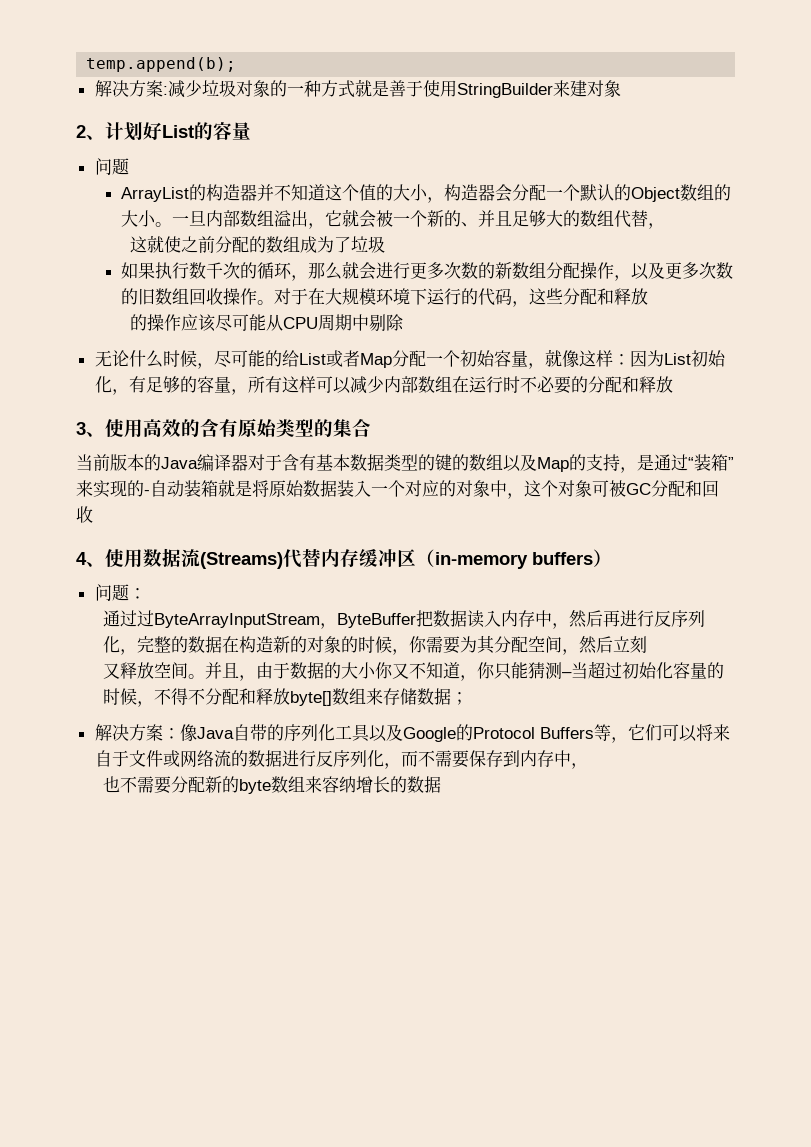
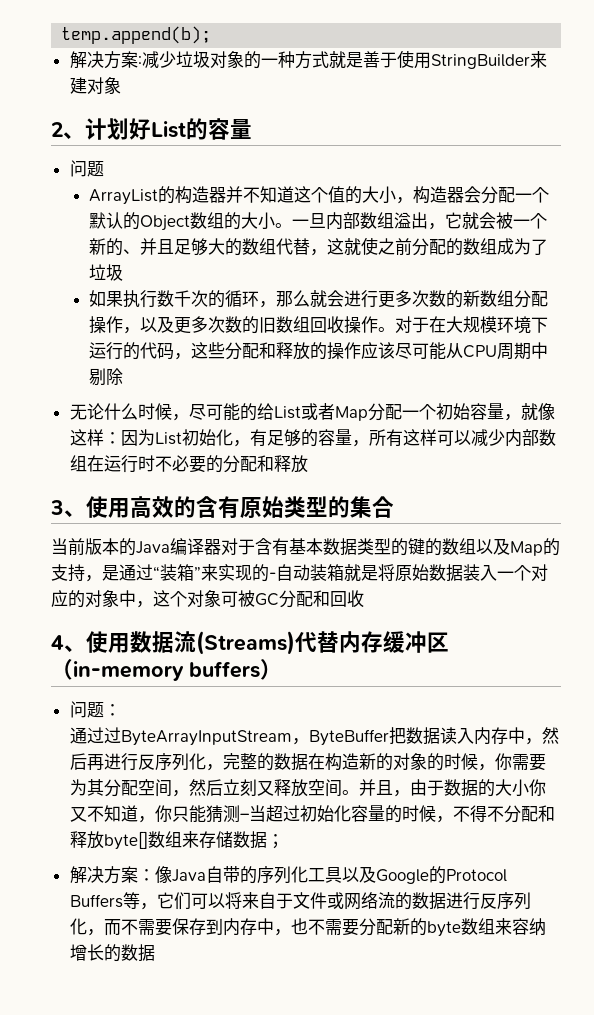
- 一旦内部数组溢出，它就会被一个新的、并且足够大的数组代替，
- 这就使之前分配的数组成为了垃圾
+ 一旦内部数组溢出，它就会被一个新的、并且足够大的数组代替，这就使之前分配的数组成为了垃圾
- 对于在大规模环境下运行的代码，这些分配和释放
- 的操作应该尽可能从CPU周期中剔除
+ 对于在大规模环境下运行的代码，这些分配和释放的操作应该尽可能从CPU周期中剔除
- 通过过ByteArrayInputStream，ByteBuffer把数据读入内存中，然后再进行反序列化，完整的数据在构造新的对象的时候，你需要为其分配空间，然后立刻
- 又释放空间。
+ 通过过ByteArrayInputStream，ByteBuffer把数据读入内存中，然后再进行反序列化，完整的数据在构造新的对象的时候，你需要为其分配空间，然后立刻又释放空间。
- 解决方案：像Java自带的序列化工具以及Google的Protocol Buffers等，它们可以将来自于文件或网络流的数据进行反序列化，而不需要保存到内存中，
- 也不需要分配新的byte数组来容纳增长的数据
+ 解决方案：像Java自带的序列化工具以及Google的Protocol Buffers等，它们可以将来自于文件或网络流的数据进行反序列化，而不需要保存到内存中，也不需要分配新的byte数组来容纳增长的数据

